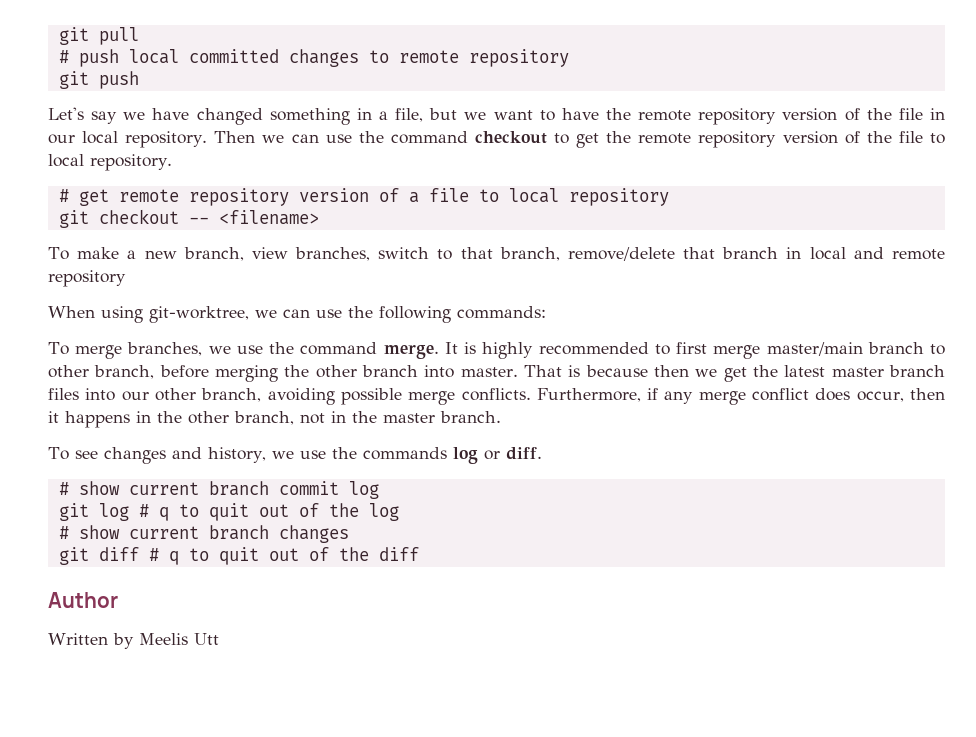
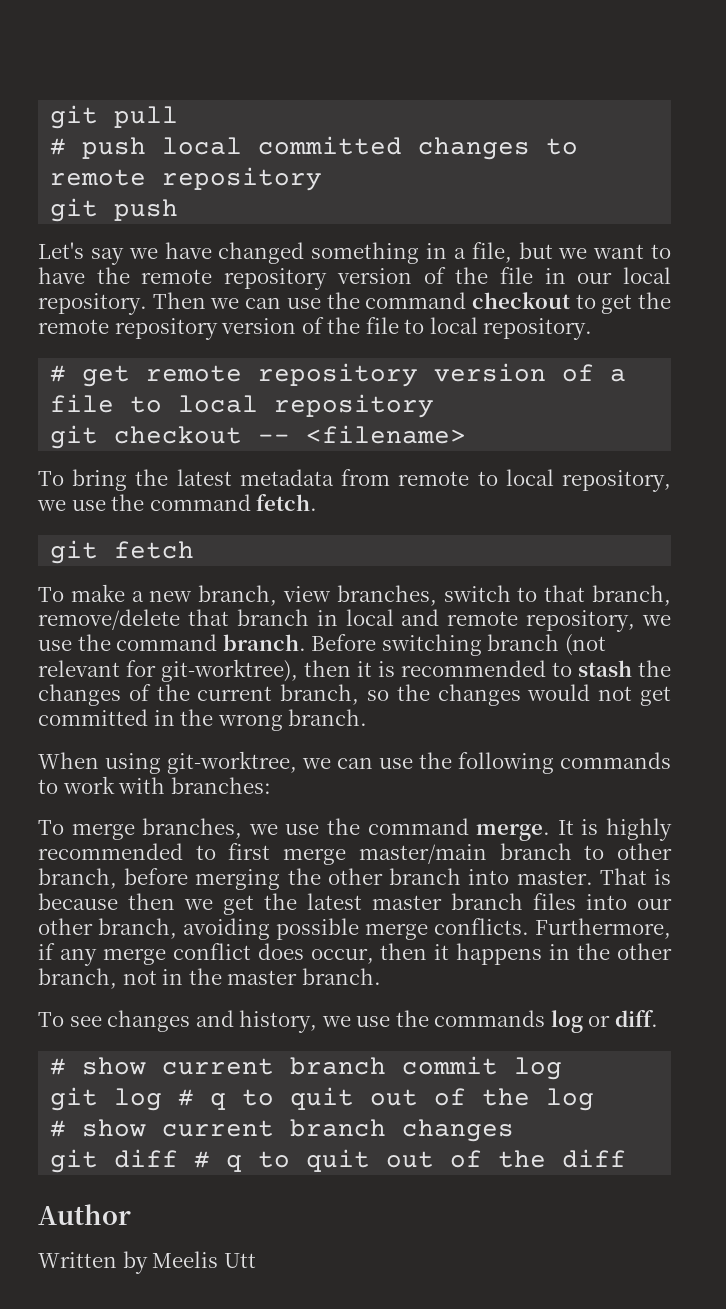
+ To bring the latest metadata from remote to local repository, we use the command fetch.
+ git fetch
- To make a new branch, view branches, switch to that branch, remove/delete that branch in local and remote repository
+ To make a new branch, view branches, switch to that branch, remove/delete that branch in local and remote repository, we use the command branch. Before switching branch (not relevant for git-worktree), then it is recommended to stash the changes of the current branch, so the changes would not get committed in the wrong branch.
- When using git-worktree, we can use the following commands:
+ When using git-worktree, we can use the following commands to work with branches:

